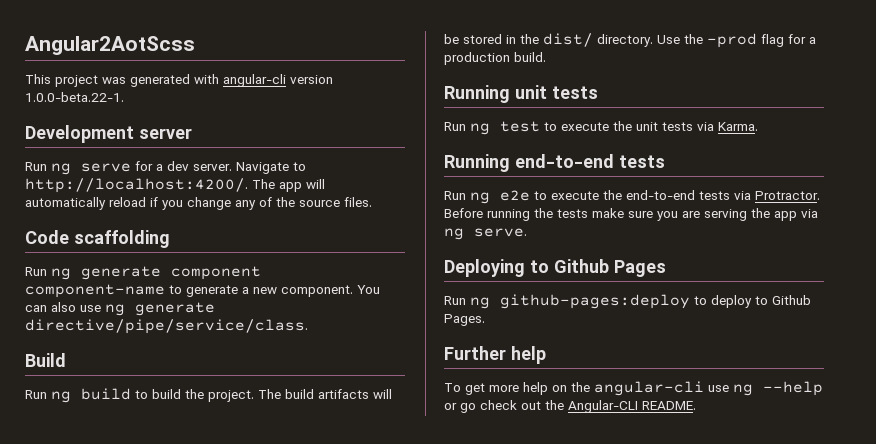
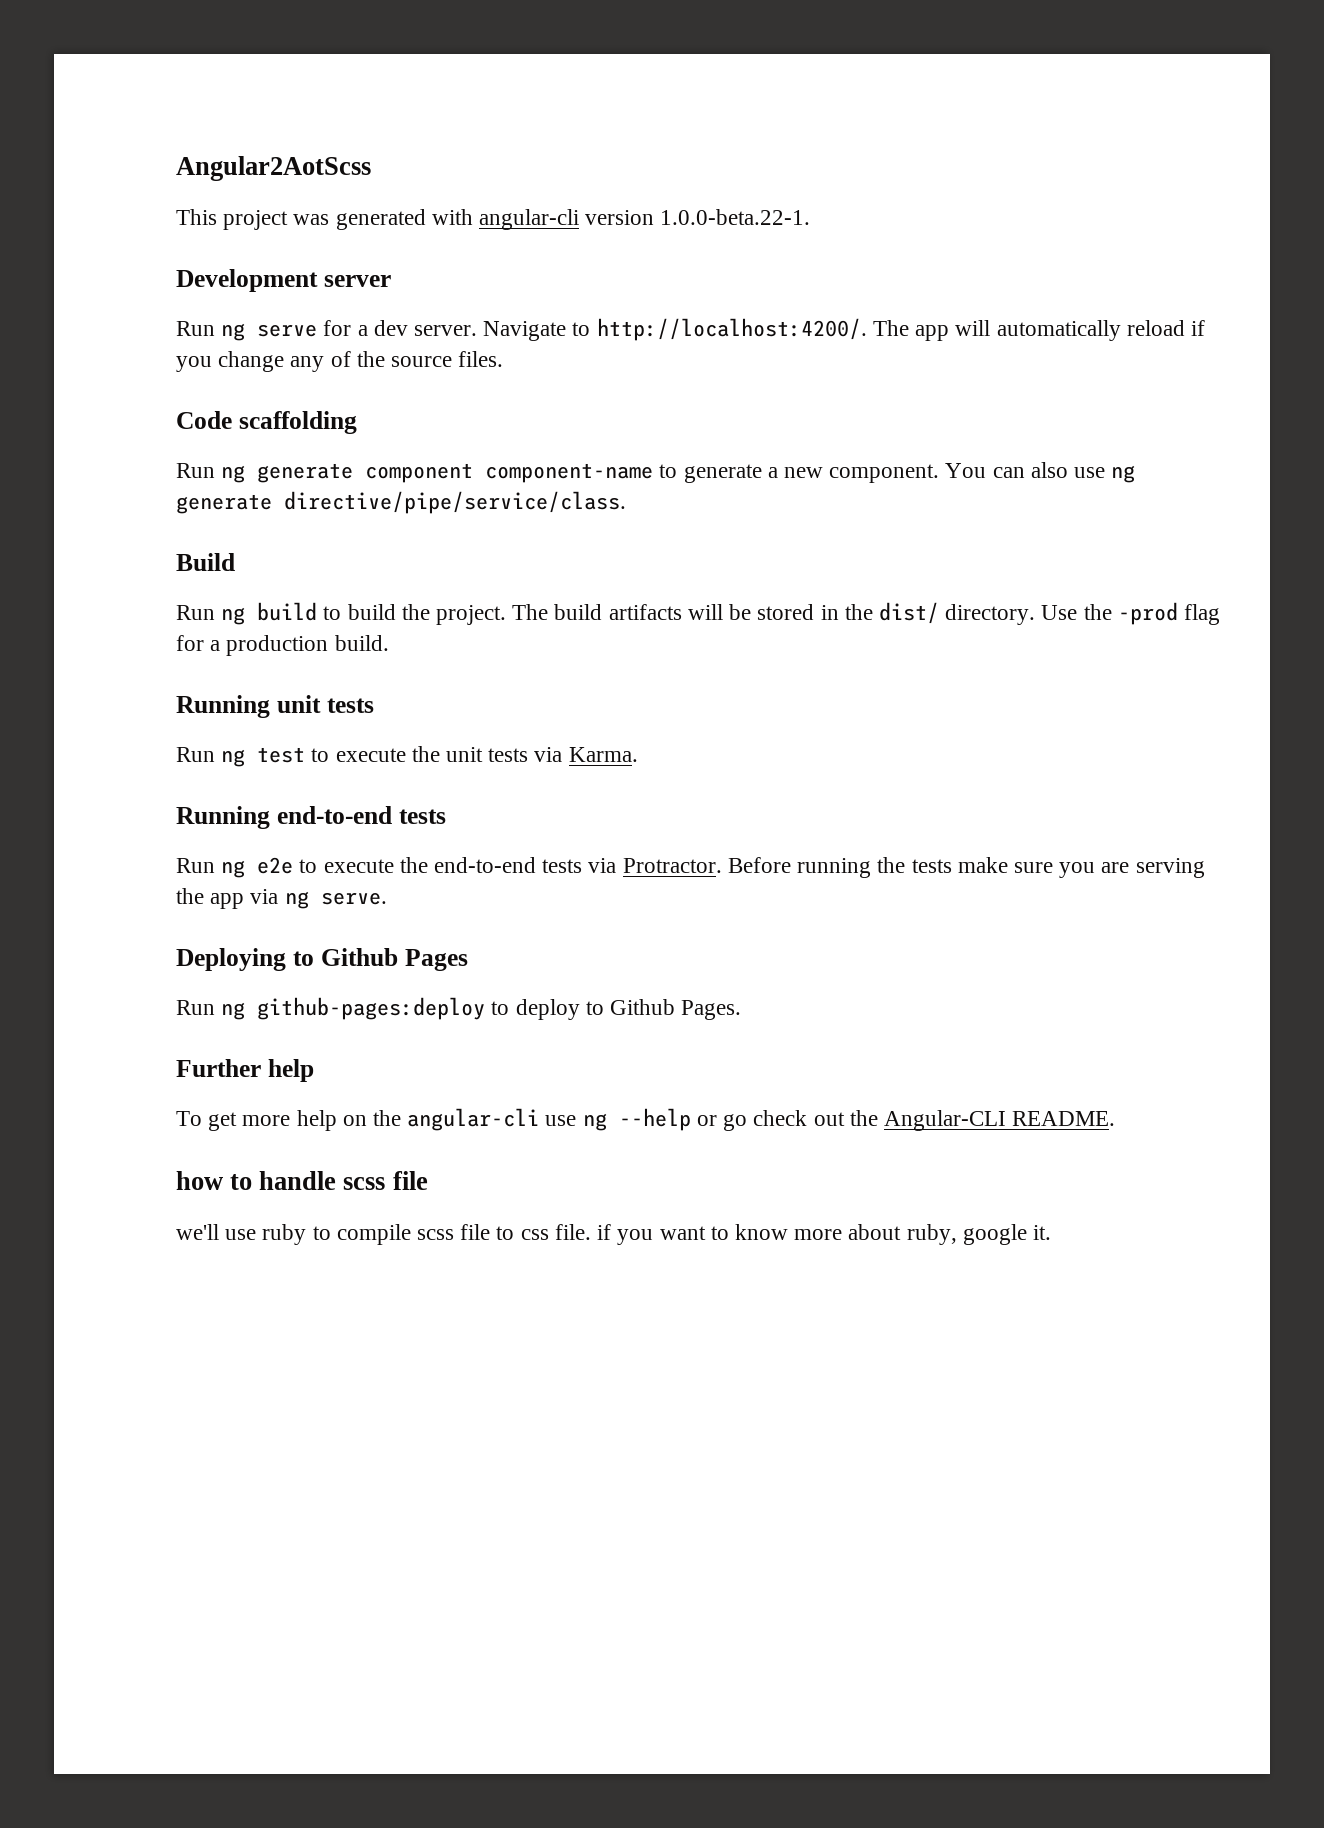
+ how to handle scss file
+ we'll use ruby to compile scss file to css file. if you want to know more about ruby, google it.

